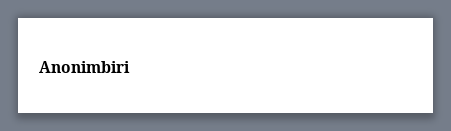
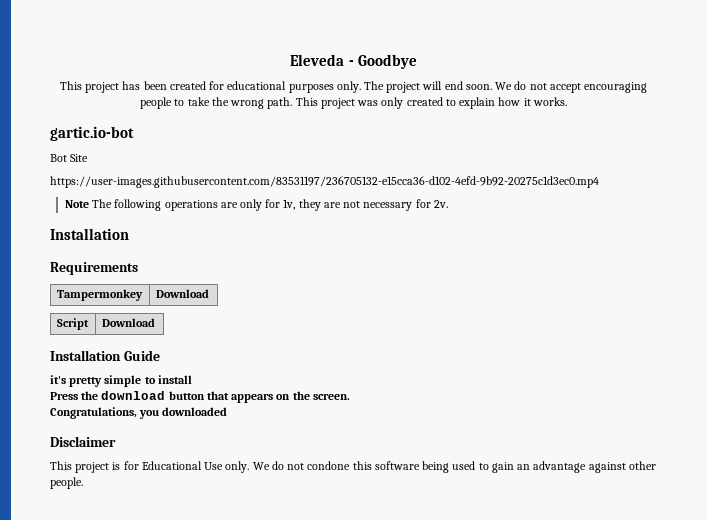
- Anonimbiri
+ Eleveda - Goodbye
+ This project has been created for educational purposes only. The project will end soon. We do not accept encouraging people to take the wrong path. This project was only created to explain how it works.
+ gartic.io-bot
+ Bot Site
+ https://user-images.githubusercontent.com/83531197/236705132-e15cca36-d102-4efd-9b92-20275c1d3ec0.mp4
+ Note The following operations are only for 1v, they are not necessary for 2v.
+ Installation
+ Requirements
+ Tampermonkey | Download
+ Script | Download
+ Installation Guide
+ it's pretty simple to install
+ Press the download button that appears on the screen.
+ Congratulations, you downloaded
+ Disclaimer
+ This project is for Educational Use only. We do not condone this software being used to gain an advantage against other people.

